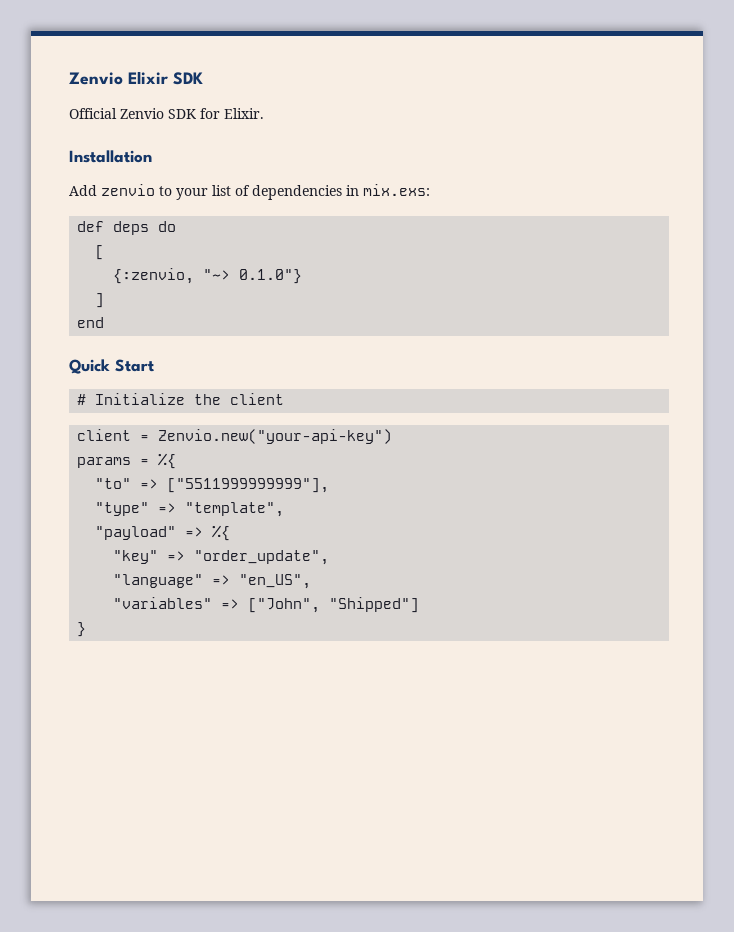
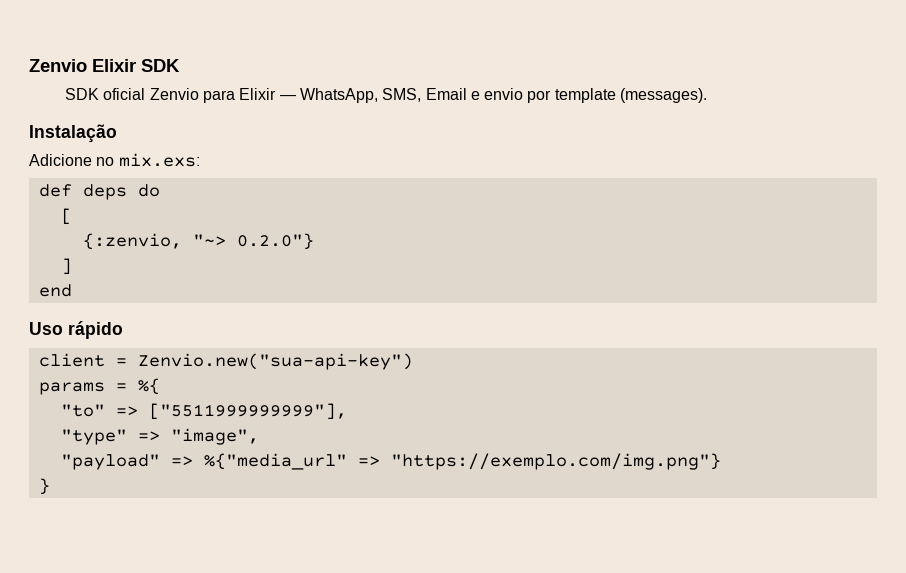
- Official Zenvio SDK for Elixir.
- Installation
- Add zenvio to your list of dependencies in mix.exs:
+ SDK oficial Zenvio para Elixir — WhatsApp, SMS, Email e envio por template (messages).
+ Instalação
+ Adicione no mix.exs:
- {:zenvio, "~> 0.1.0"}
+ {:zenvio, "~> 0.2.0"}
- Quick Start
- # Initialize the client
+ Uso rápido
- client = Zenvio.new("your-api-key")
+ client = Zenvio.new("sua-api-key")
- "type" => "template",
+ "type" => "image",
- "payload" => %{
- "key" => "order_update",
- "language" => "en_US",
- "variables" => ["John", "Shipped"]
+ "payload" => %{"media_url" => "https://exemplo.com/img.png"}

